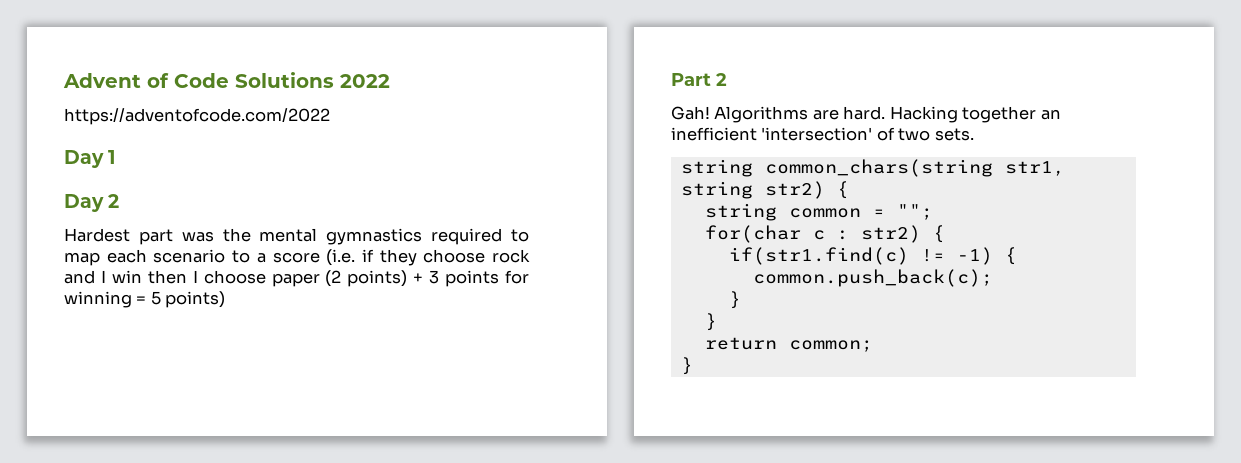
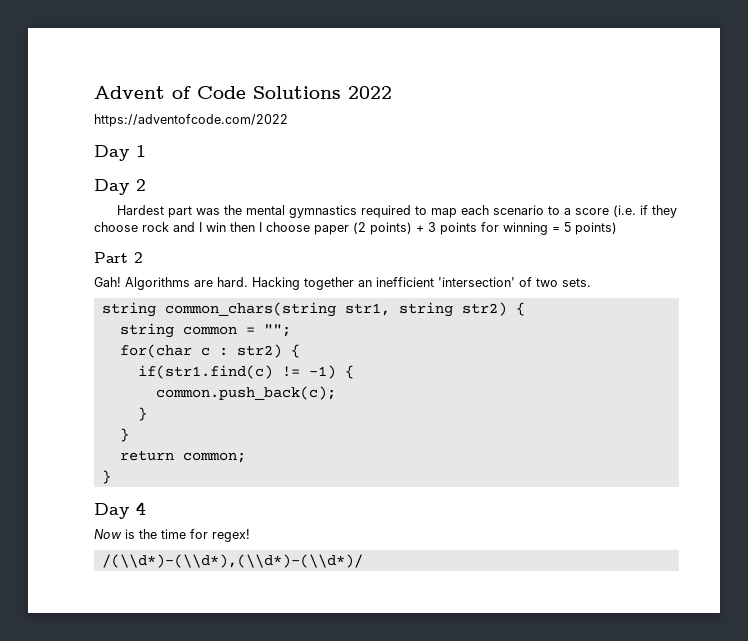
+ Day 4
+ Now is the time for regex!
+ /(\\d*)-(\\d*),(\\d*)-(\\d*)/

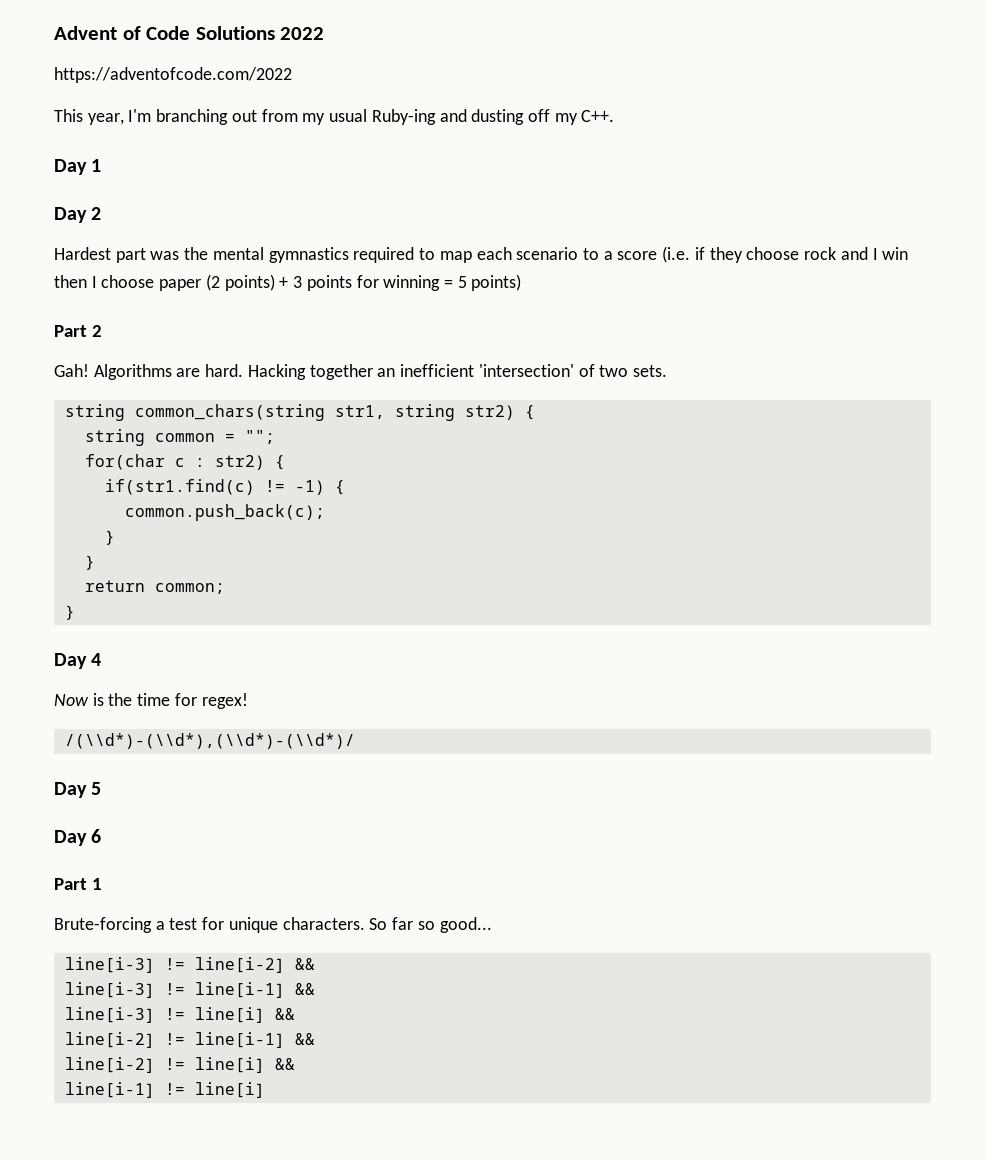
+ This year, I'm branching out from my usual Ruby-ing and dusting off my C++.
+ Day 5
+ Day 6
+ Part 1
+ Brute-forcing a test for unique characters. So far so good...
+ line[i-3] != line[i-2] &&
+ line[i-3] != line[i-1] &&
+ line[i-3] != line[i] &&
+ line[i-2] != line[i-1] &&
+ line[i-2] != line[i] &&
+ line[i-1] != line[i]

